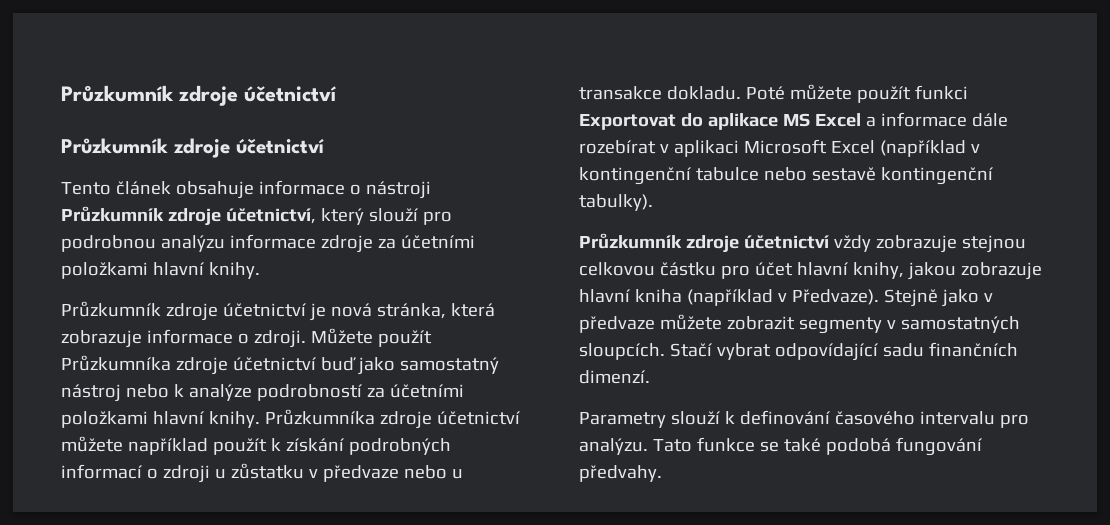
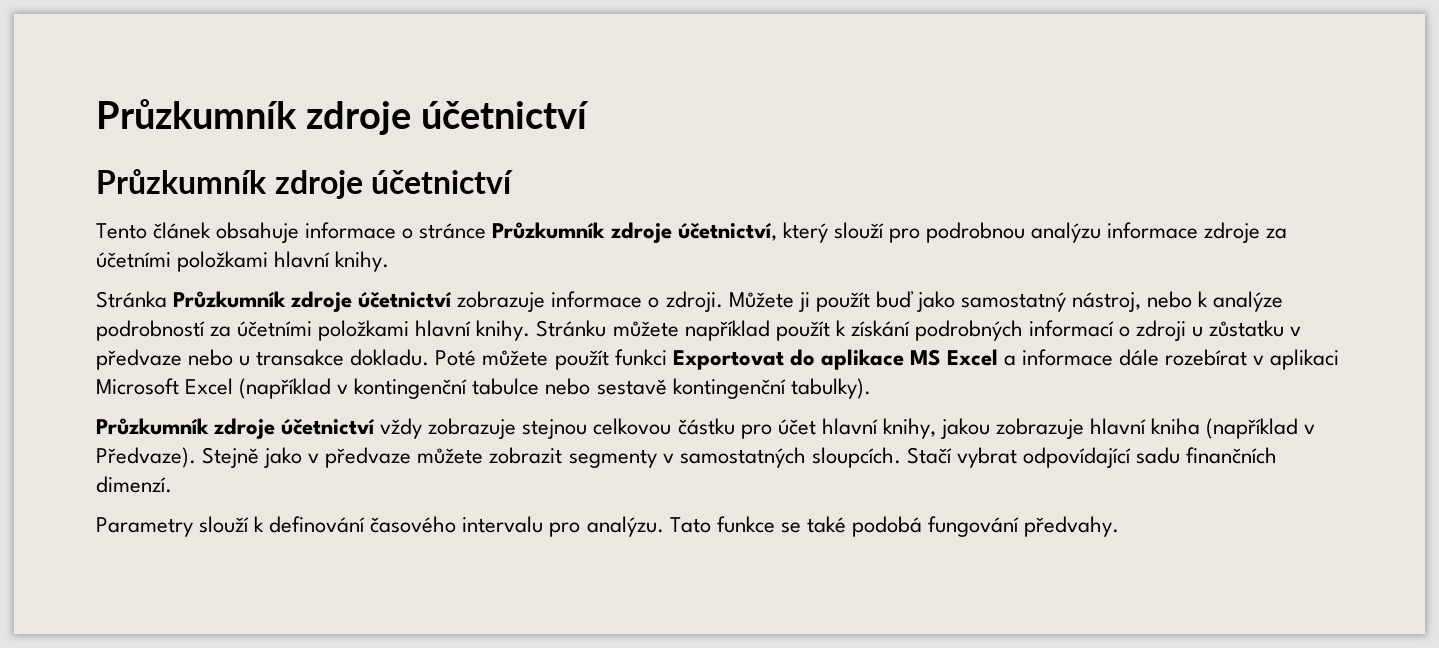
- Tento článek obsahuje informace o nástroji Průzkumník zdroje účetnictví, který slouží pro podrobnou analýzu informace zdroje za účetními položkami hlavní knihy.
+ Tento článek obsahuje informace o stránce Průzkumník zdroje účetnictví, který slouží pro podrobnou analýzu informace zdroje za účetními položkami hlavní knihy.
- Průzkumník zdroje účetnictví je nová stránka, která zobrazuje informace o zdroji.
+ Stránka Průzkumník zdroje účetnictví zobrazuje informace o zdroji.
- Můžete použít Průzkumníka zdroje účetnictví buď jako samostatný nástroj nebo k analýze podrobností za účetními položkami hlavní knihy.
+ Můžete ji použít buď jako samostatný nástroj, nebo k analýze podrobností za účetními položkami hlavní knihy.
- Průzkumníka zdroje účetnictví můžete například použít k získání podrobných informací o zdroji u zůstatku v předvaze nebo u transakce dokladu.
+ Stránku můžete například použít k získání podrobných informací o zdroji u zůstatku v předvaze nebo u transakce dokladu.

